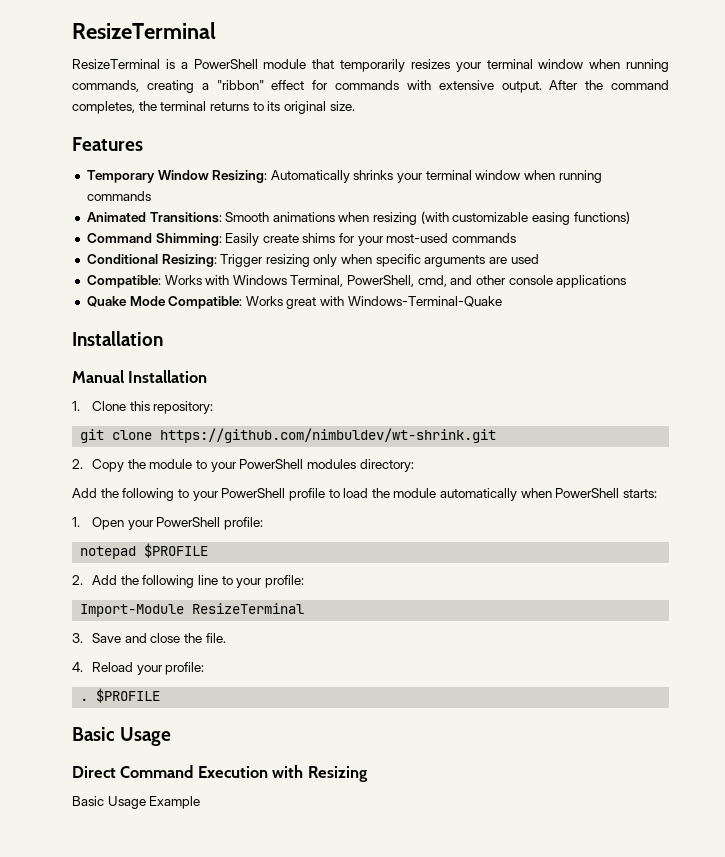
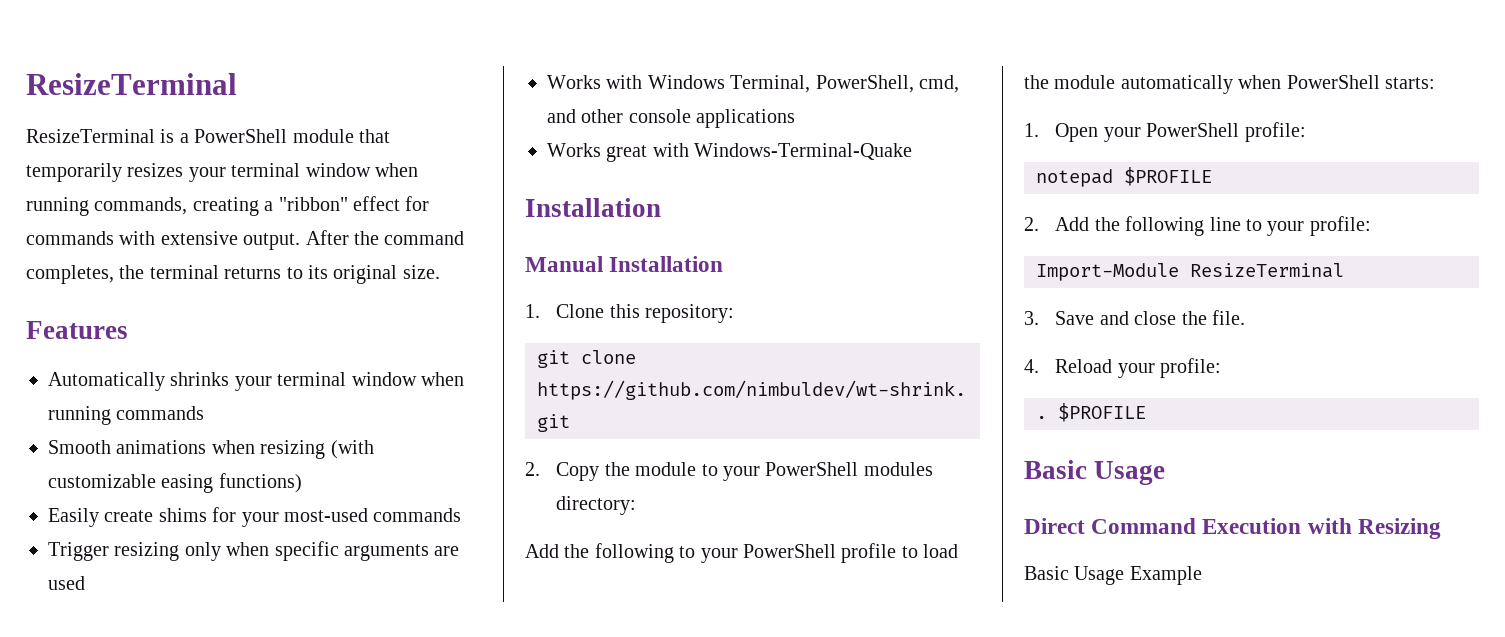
- Temporary Window Resizing: Automatically shrinks your terminal window when running commands
+ Automatically shrinks your terminal window when running commands
- Animated Transitions: Smooth animations when resizing (with customizable easing functions)
+ Smooth animations when resizing (with customizable easing functions)
- Command Shimming: Easily create shims for your most-used commands
+ Easily create shims for your most-used commands
- Conditional Resizing: Trigger resizing only when specific arguments are used
+ Trigger resizing only when specific arguments are used
- Compatible: Works with Windows Terminal, PowerShell, cmd, and other console applications
+ Works with Windows Terminal, PowerShell, cmd, and other console applications
- Quake Mode Compatible: Works great with Windows-Terminal-Quake
+ Works great with Windows-Terminal-Quake

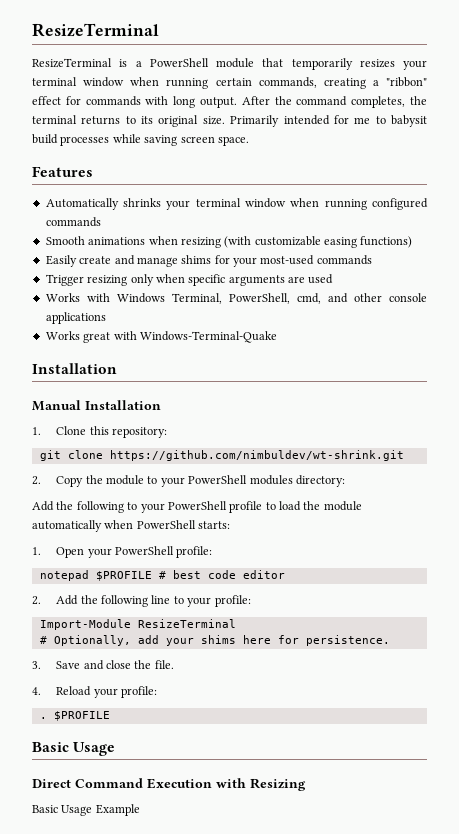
- ResizeTerminal is a PowerShell module that temporarily resizes your terminal window when running commands, creating a "ribbon" effect for commands with extensive output.
+ ResizeTerminal is a PowerShell module that temporarily resizes your terminal window when running certain commands, creating a "ribbon" effect for commands with long output.
+ Primarily intended for me to babysit build processes while saving screen space.
- Automatically shrinks your terminal window when running commands
+ Automatically shrinks your terminal window when running configured commands
- Easily create shims for your most-used commands
+ Easily create and manage shims for your most-used commands
- notepad $PROFILE
+ notepad $PROFILE # best code editor
+ # Optionally, add your shims here for persistence.

